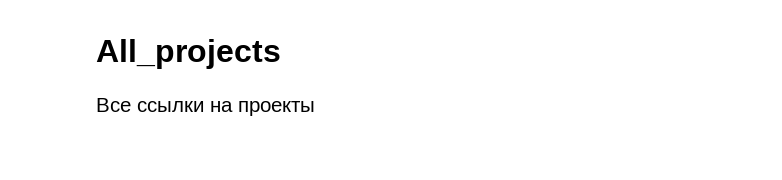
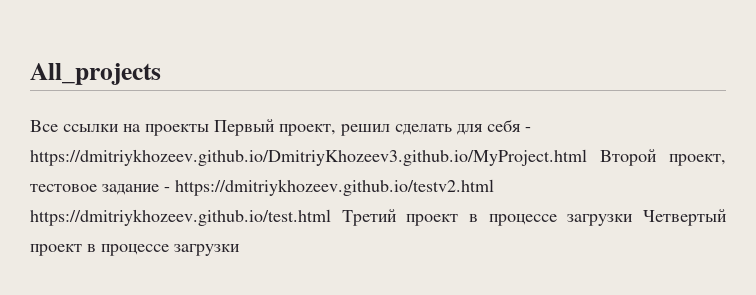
- Все ссылки на проекты
+ Все ссылки на проекты Первый проект, решил сделать для себя - https://dmitriykhozeev.github.io/DmitriyKhozeev3.github.io/MyProject.html Второй проект, тестовое задание - https://dmitriykhozeev.github.io/testv2.html https://dmitriykhozeev.github.io/test.html Третий проект в процессе загрузки Четвертый проект в процессе загрузки

